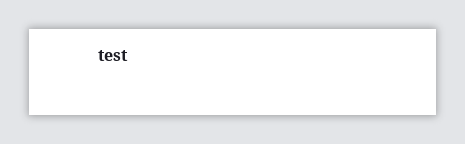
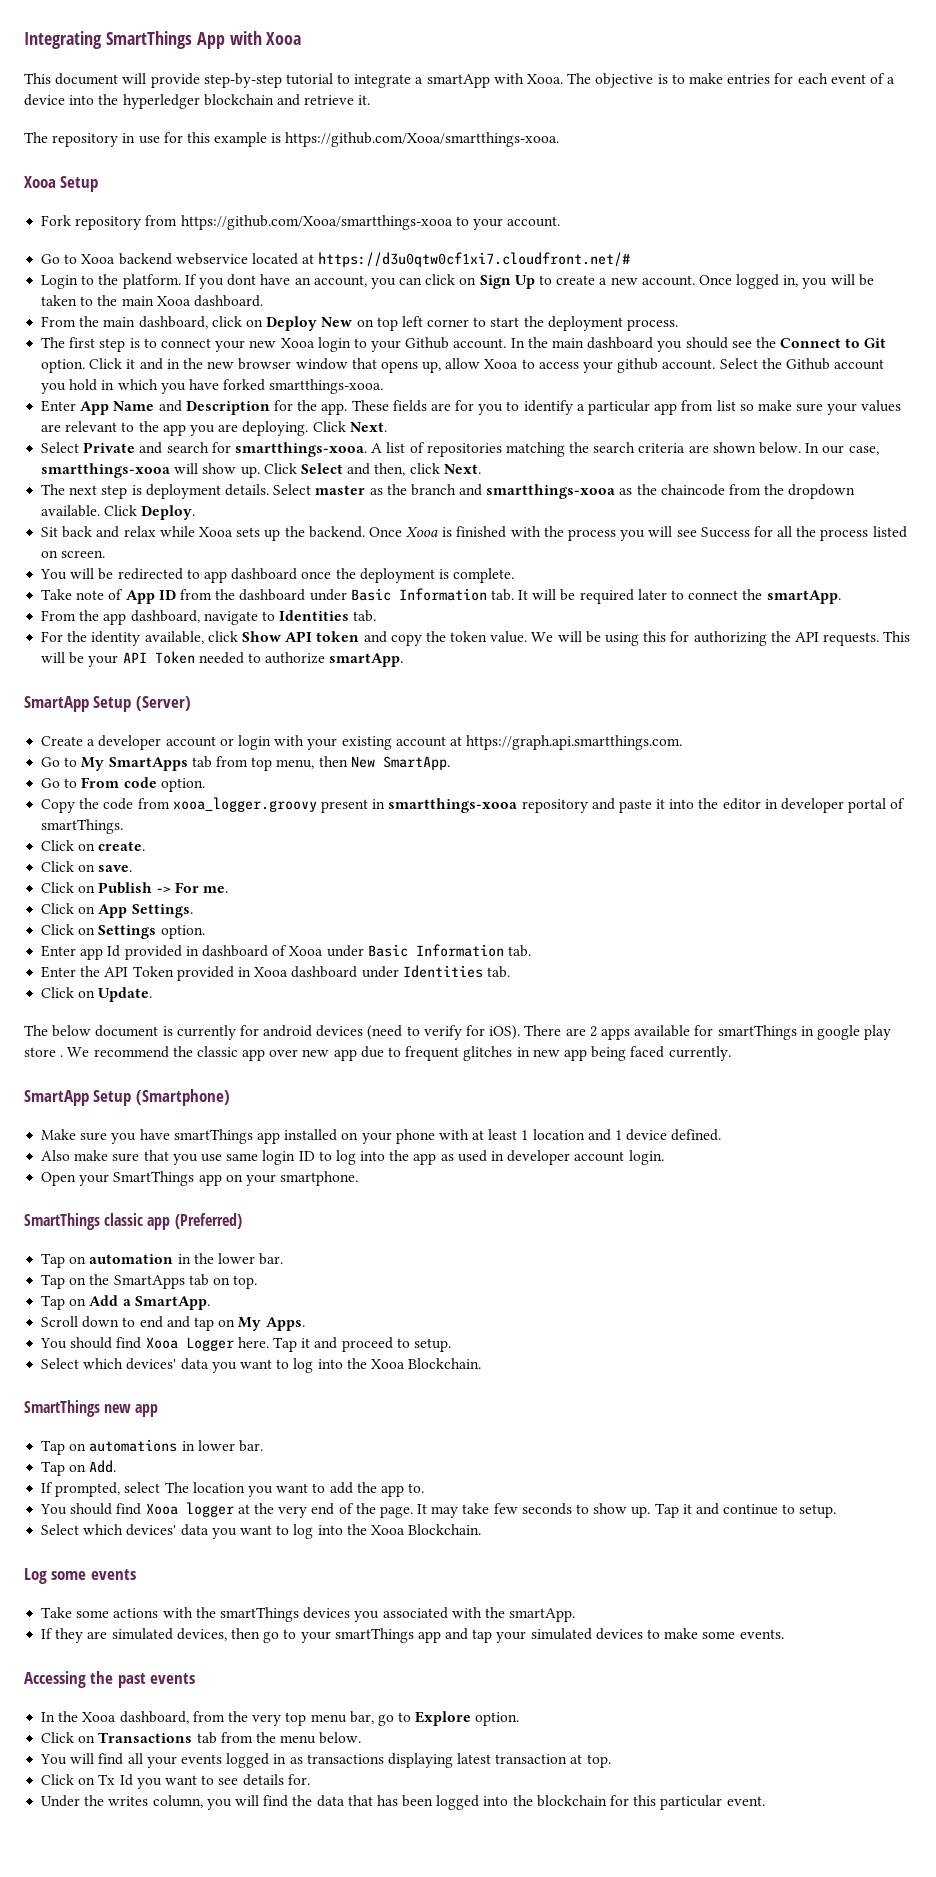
- test
+ Integrating SmartThings App with Xooa
+ This document will provide step-by-step tutorial to integrate a smartApp with Xooa. The objective is to make entries for each event of a device into the hyperledger blockchain and retrieve it.
+ The repository in use for this example is https://github.com/Xooa/smartthings-xooa.
+ Xooa Setup
+ Fork repository from https://github.com/Xooa/smartthings-xooa to your account.
+ Go to Xooa backend webservice located at https://d3u0qtw0cf1xi7.cloudfront.net/#
+ Login to the platform. If you dont have an account, you can click on Sign Up to create a new account. Once logged in, you will be taken to the main Xooa dashboard.
+ From the main dashboard, click on Deploy New on top left corner to start the deployment process.
+ The first step is to connect your new Xooa login to your Github account. In the main dashboard you should see the Connect to Git option. Click it and in the new browser window that opens up, allow Xooa to access your github account. Select the Github account you hold in which you have forked smartthings-xooa.
+ Enter App Name and Description for the app. These fields are for you to identify a particular app from list so make sure your values are relevant to the app you are deploying. Click Next.
+ Select Private and search for smartthings-xooa. A list of repositories matching the search criteria are shown below. In our case, smartthings-xooa will show up. Click Select and then, click Next.
+ The next step is deployment details. Select master as the branch and smartthings-xooa as the chaincode from the dropdown available. Click Deploy.
+ Sit back and relax while Xooa sets up the backend. Once Xooa is finished with the process you will see Success for all the process listed on screen.
+ You will be redirected to app dashboard once the deployment is complete.
+ Take note of App ID from the dashboard under Basic Information tab. It will be required later to connect the smartApp.
+ From the app dashboard, navigate to Identities tab.
+ For the identity available, click Show API token and copy the token value. We will be using this for authorizing the API requests. This will be your API Token needed to authorize smartApp.
+ SmartApp Setup (Server)
+ Create a developer account or login with your existing account at https://graph.api.smartthings.com.
+ Go to My SmartApps tab from top menu, then New SmartApp.
+ Go to From code option.
+ Copy the code from xooa_logger.groovy present in smartthings-xooa repository and paste it into the editor in developer portal of smartThings.
+ Click on create.
+ Click on save.
+ Click on Publish -> For me.
+ Click on App Settings.
+ Click on Settings option.
+ Enter app Id provided in dashboard of Xooa under Basic Information tab.
+ Enter the API Token provided in Xooa dashboard under Identities tab.
+ Click on Update.
+ The below document is currently for android devices (need to verify for iOS). There are 2 apps available for smartThings in google play store . We recommend the classic app over new app due to frequent glitches in new app being faced currently.
+ SmartApp Setup (Smartphone)
+ Make sure you have smartThings app installed on your phone with at least 1 location and 1 device defined.
+ Also make sure that you use same login ID to log into the app as used in developer account login.
+ Open your SmartThings app on your smartphone.
+ SmartThings classic app (Preferred)
+ Tap on automation in the lower bar.
+ Tap on the SmartApps tab on top.
+ Tap on Add a SmartApp.
+ Scroll down to end and tap on My Apps.
+ You should find Xooa Logger here. Tap it and proceed to setup.
+ Select which devices' data you want to log into the Xooa Blockchain.
+ SmartThings new app
+ Tap on automations in lower bar.
+ Tap on Add.
+ If prompted, select The location you want to add the app to.
+ You should find Xooa logger at the very end of the page. It may take few seconds to show up. Tap it and continue to setup.
+ Select which devices' data you want to log into the Xooa Blockchain.
+ Log some events
+ Take some actions with the smartThings devices you associated with the smartApp.
+ If they are simulated devices, then go to your smartThings app and tap your simulated devices to make some events.
+ Accessing the past events
+ In the Xooa dashboard, from the very top menu bar, go to Explore option.
+ Click on Transactions tab from the menu below.
+ You will find all your events logged in as transactions displaying latest transaction at top.
+ Click on Tx Id you want to see details for.
+ Under the writes column, you will find the data that has been logged into the blockchain for this particular event.

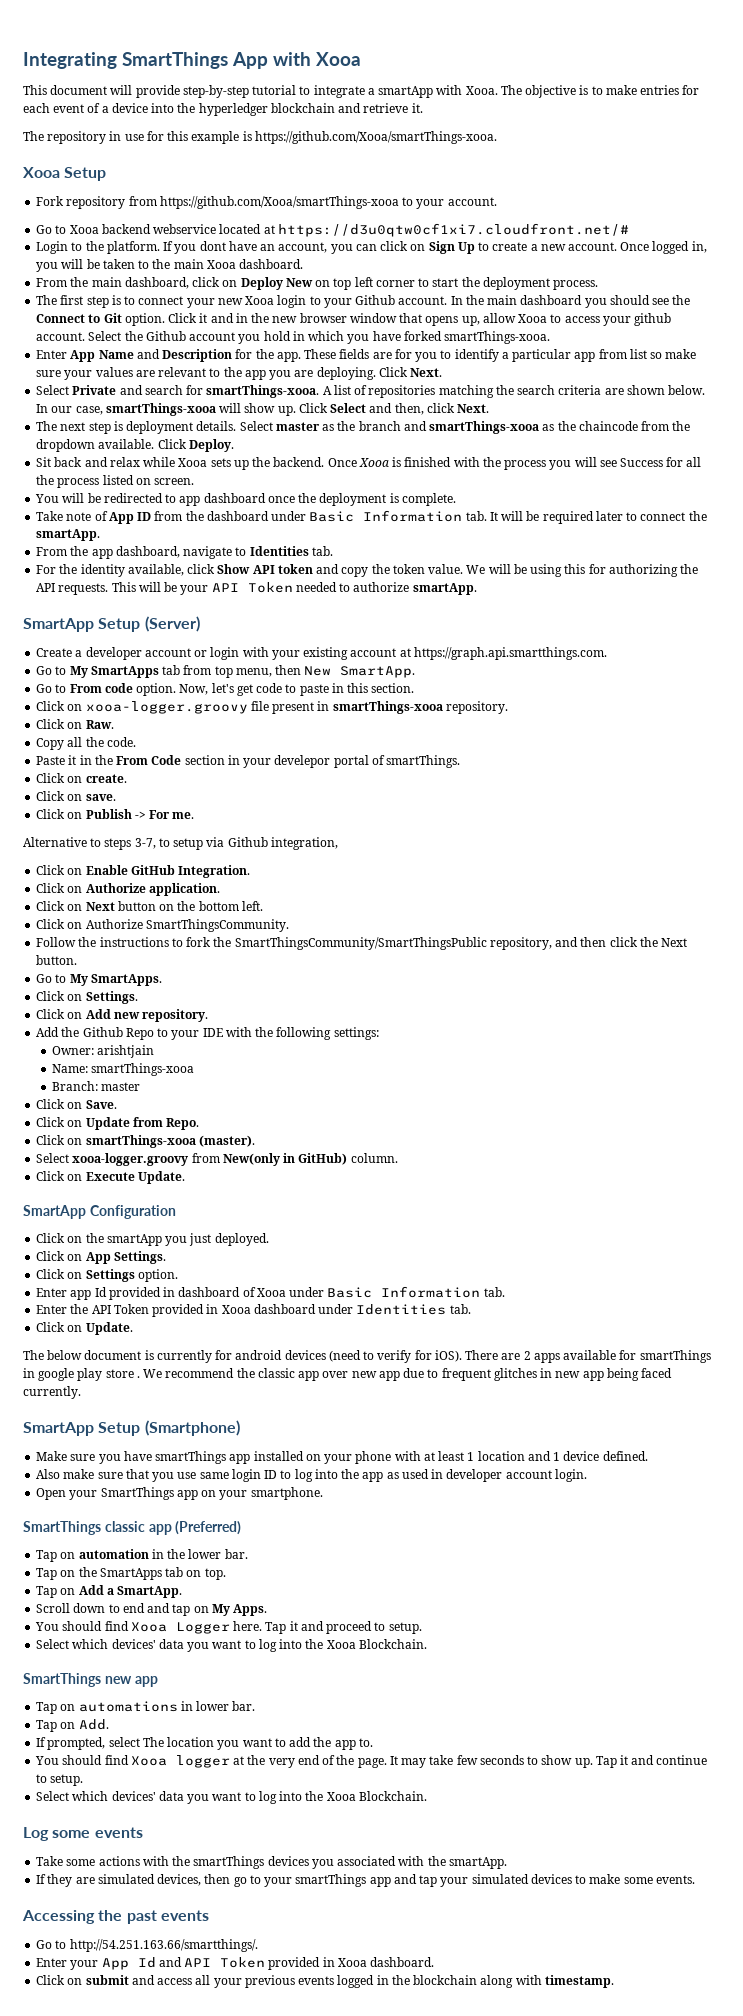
- The repository in use for this example is https://github.com/Xooa/smartthings-xooa.
+ The repository in use for this example is https://github.com/Xooa/smartThings-xooa.
- Fork repository from https://github.com/Xooa/smartthings-xooa to your account.
+ Fork repository from https://github.com/Xooa/smartThings-xooa to your account.
- Select the Github account you hold in which you have forked smartthings-xooa.
+ Select the Github account you hold in which you have forked smartThings-xooa.
- Select Private and search for smartthings-xooa.
+ Select Private and search for smartThings-xooa.
- In our case, smartthings-xooa will show up.
+ In our case, smartThings-xooa will show up.
- Select master as the branch and smartthings-xooa as the chaincode from the dropdown available.
+ Select master as the branch and smartThings-xooa as the chaincode from the dropdown available.
- Go to From code option.
- Copy the code from xooa_logger.groovy present in smartthings-xooa repository and paste it into the editor in developer portal of smartThings.
+ Go to From code option. Now, let's get code to paste in this section.
+ Click on xooa-logger.groovy file present in smartThings-xooa repository.
+ Click on Raw.
+ Copy all the code.
+ Paste it in the From Code section in your develepor portal of smartThings.
+ Alternative to steps 3-7, to setup via Github integration,
+ Click on Enable GitHub Integration.
+ Click on Authorize application.
+ Click on Next button on the bottom left.
+ Click on Authorize SmartThingsCommunity.
+ Follow the instructions to fork the SmartThingsCommunity/SmartThingsPublic repository, and then click the Next button.
+ Go to My SmartApps.
+ Click on Settings.
+ Click on Add new repository.
+ Add the Github Repo to your IDE with the following settings:
+ Owner: arishtjain
+ Name: smartThings-xooa
+ Branch: master
+ Click on Save.
+ Click on Update from Repo.
+ Click on smartThings-xooa (master).
+ Select xooa-logger.groovy from New(only in GitHub) column.
+ Click on Execute Update.
+ SmartApp Configuration
+ Click on the smartApp you just deployed.
- In the Xooa dashboard, from the very top menu bar, go to Explore option.
- Click on Transactions tab from the menu below.
- You will find all your events logged in as transactions displaying latest transaction at top.
- Click on Tx Id you want to see details for.
- Under the writes column, you will find the data that has been logged into the blockchain for this particular event.
+ Go to http://54.251.163.66/smartthings/.
+ Enter your App Id and API Token provided in Xooa dashboard.
+ Click on submit and access all your previous events logged in the blockchain along with timestamp.

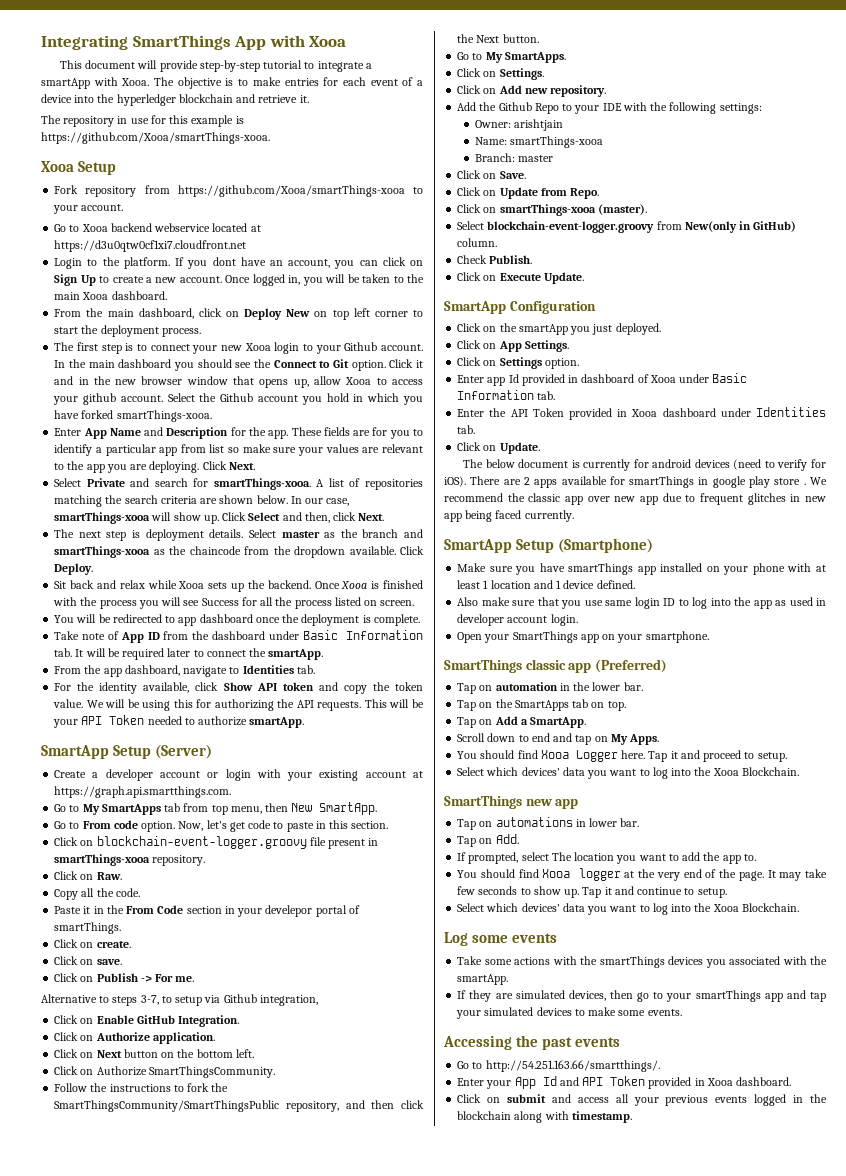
- Go to Xooa backend webservice located at https://d3u0qtw0cf1xi7.cloudfront.net/#
+ Go to Xooa backend webservice located at https://d3u0qtw0cf1xi7.cloudfront.net
- Click on xooa-logger.groovy file present in smartThings-xooa repository.
+ Click on blockchain-event-logger.groovy file present in smartThings-xooa repository.
- Select xooa-logger.groovy from New(only in GitHub) column.
+ Select blockchain-event-logger.groovy from New(only in GitHub) column.
+ Check Publish.

